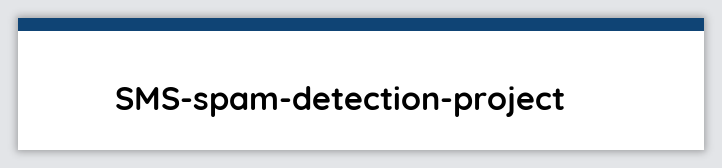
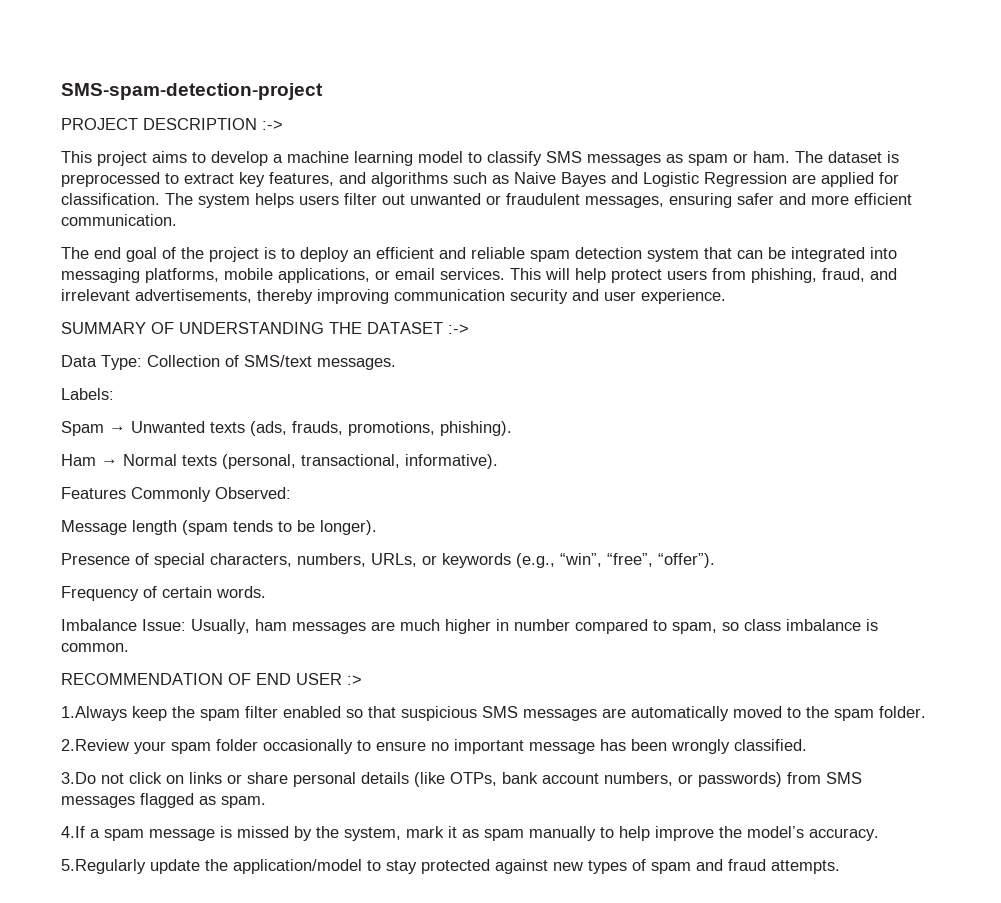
+ PROJECT DESCRIPTION :->
+ This project aims to develop a machine learning model to classify SMS messages as spam or ham. The dataset is preprocessed to extract key features, and algorithms such as Naive Bayes and Logistic Regression are applied for classification. The system helps users filter out unwanted or fraudulent messages, ensuring safer and more efficient communication.
+ The end goal of the project is to deploy an efficient and reliable spam detection system that can be integrated into messaging platforms, mobile applications, or email services. This will help protect users from phishing, fraud, and irrelevant advertisements, thereby improving communication security and user experience.
+ SUMMARY OF UNDERSTANDING THE DATASET :->
+ Data Type: Collection of SMS/text messages.
+ Labels:
+ Spam → Unwanted texts (ads, frauds, promotions, phishing).
+ Ham → Normal texts (personal, transactional, informative).
+ Features Commonly Observed:
+ Message length (spam tends to be longer).
+ Presence of special characters, numbers, URLs, or keywords (e.g., “win”, “free”, “offer”).
+ Frequency of certain words.
+ Imbalance Issue: Usually, ham messages are much higher in number compared to spam, so class imbalance is common.
+ RECOMMENDATION OF END USER :>
+ 1.Always keep the spam filter enabled so that suspicious SMS messages are automatically moved to the spam folder.
+ 2.Review your spam folder occasionally to ensure no important message has been wrongly classified.
+ 3.Do not click on links or share personal details (like OTPs, bank account numbers, or passwords) from SMS messages flagged as spam.
+ 4.If a spam message is missed by the system, mark it as spam manually to help improve the model’s accuracy.
+ 5.Regularly update the application/model to stay protected against new types of spam and fraud attempts.

